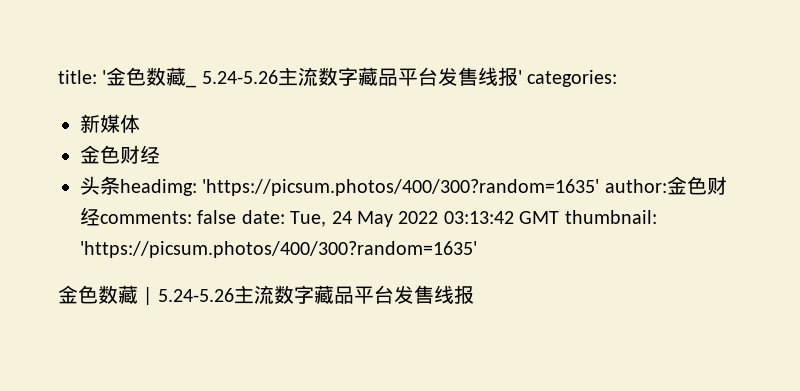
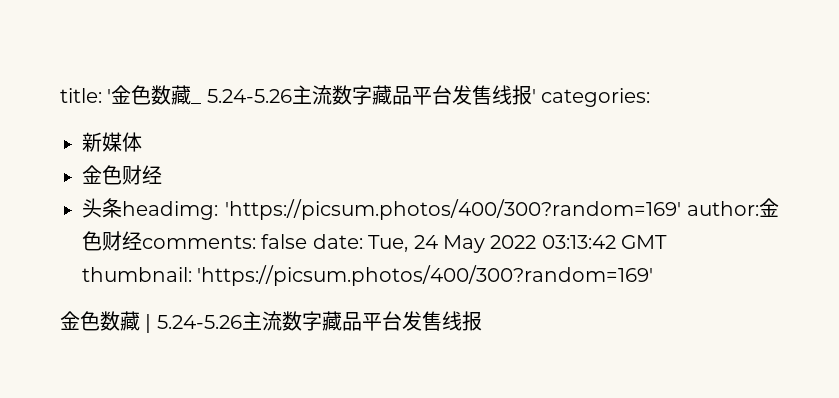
- 头条headimg: 'https://picsum.photos/400/300?random=1635' author:金色财经comments: false date: Tue, 24 May 2022 03:13:42 GMT thumbnail: 'https://picsum.photos/400/300?random=1635'
+ 头条headimg: 'https://picsum.photos/400/300?random=169' author:金色财经comments: false date: Tue, 24 May 2022 03:13:42 GMT thumbnail: 'https://picsum.photos/400/300?random=169'

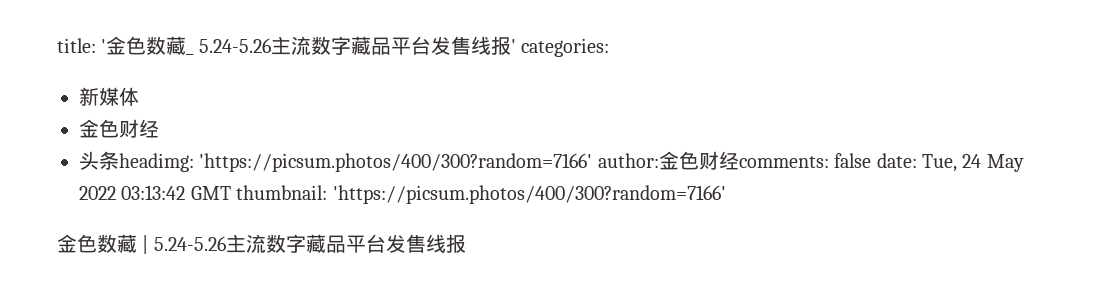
- 头条headimg: 'https://picsum.photos/400/300?random=169' author:金色财经comments: false date: Tue, 24 May 2022 03:13:42 GMT thumbnail: 'https://picsum.photos/400/300?random=169'
+ 头条headimg: 'https://picsum.photos/400/300?random=7166' author:金色财经comments: false date: Tue, 24 May 2022 03:13:42 GMT thumbnail: 'https://picsum.photos/400/300?random=7166'

